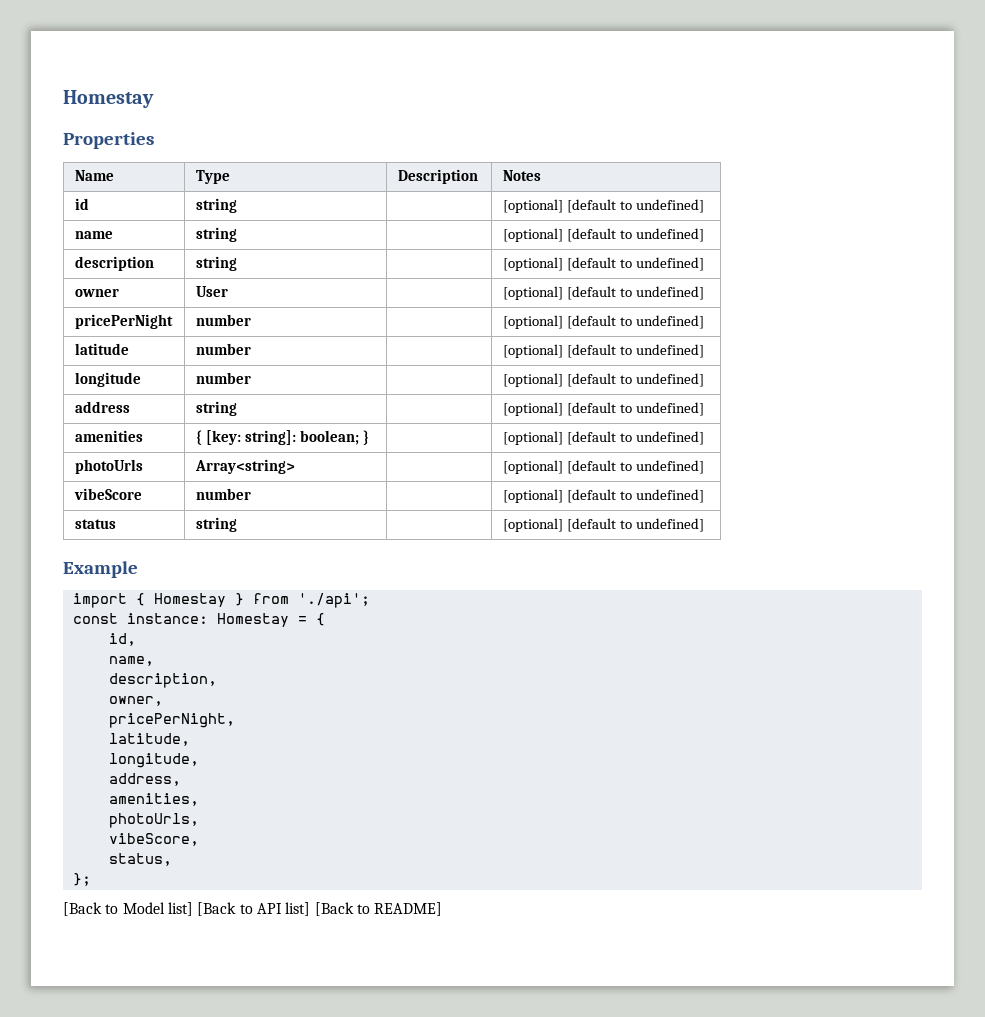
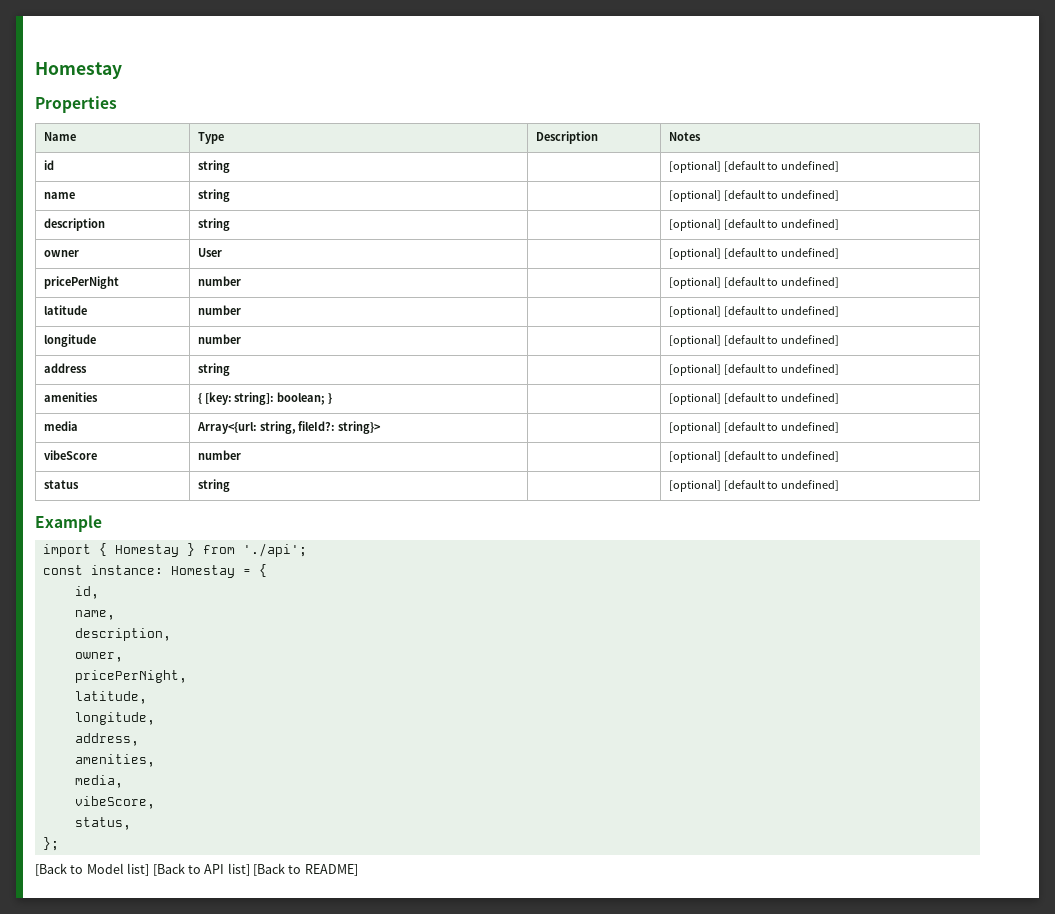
- photoUrls | Array<string> | | [optional] [default to undefined]
+ media | Array<{url: string, fileId?: string}> | | [optional] [default to undefined]
- photoUrls,
+ media,

